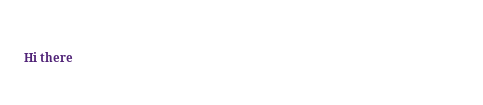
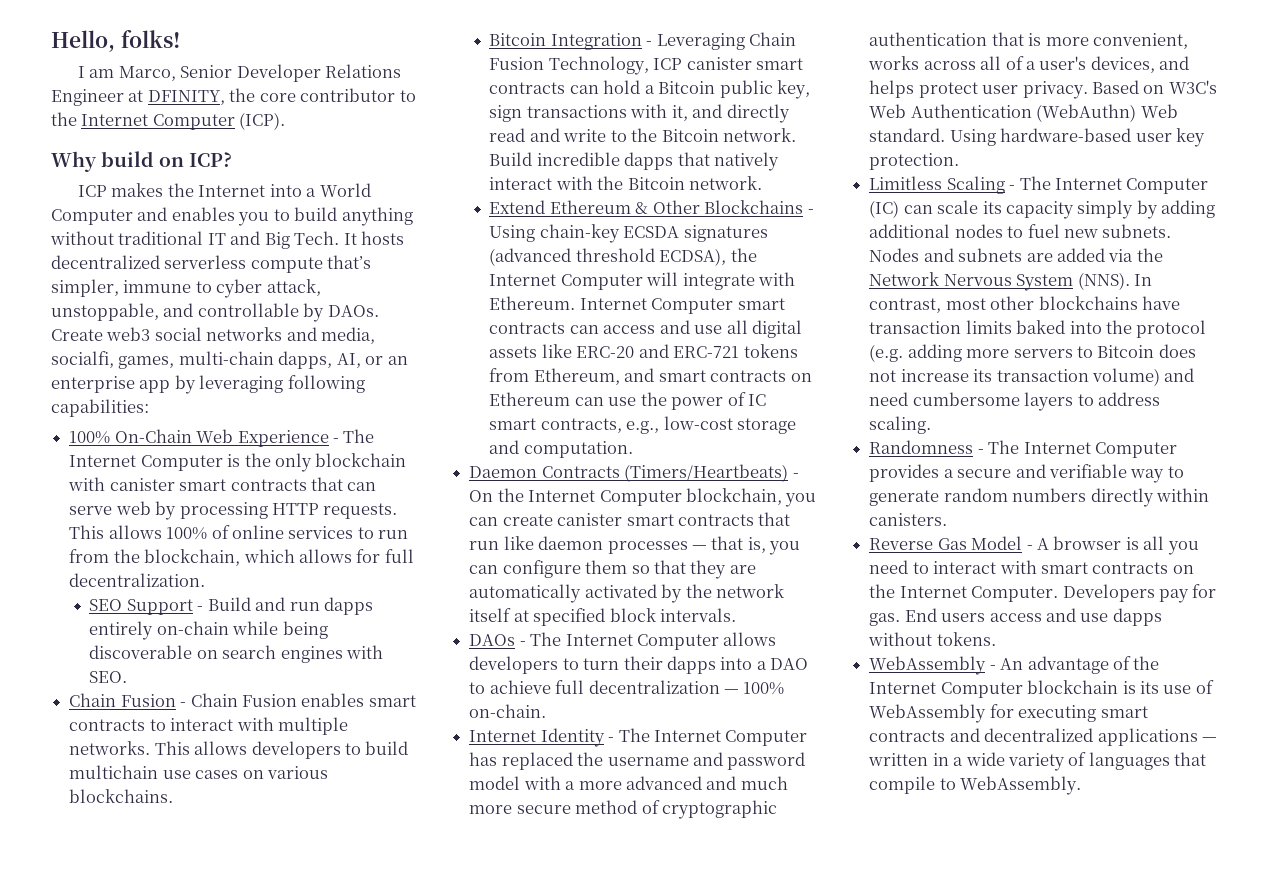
- Hi there
+ Hello, folks!
+ I am Marco, Senior Developer Relations Engineer at DFINITY, the core contributor to the Internet Computer (ICP).
+ Why build on ICP?
+ ICP makes the Internet into a World Computer and enables you to build anything without traditional IT and Big Tech. It hosts decentralized serverless compute that’s simpler, immune to cyber attack, unstoppable, and controllable by DAOs. Create web3 social networks and media, socialfi, games, multi-chain dapps, AI, or an enterprise app by leveraging following capabilities:
+ 100% On-Chain Web Experience - The Internet Computer is the only blockchain with canister smart contracts that can serve web by processing HTTP requests. This allows 100% of online services to run from the blockchain, which allows for full decentralization.
+ SEO Support - Build and run dapps entirely on-chain while being discoverable on search engines with SEO.
+ Chain Fusion - Chain Fusion enables smart contracts to interact with multiple networks. This allows developers to build multichain use cases on various blockchains.
+ Bitcoin Integration - Leveraging Chain Fusion Technology, ICP canister smart contracts can hold a Bitcoin public key, sign transactions with it, and directly read and write to the Bitcoin network. Build incredible dapps that natively interact with the Bitcoin network.
+ Extend Ethereum & Other Blockchains - Using chain-key ECSDA signatures (advanced threshold ECDSA), the Internet Computer will integrate with Ethereum. Internet Computer smart contracts can access and use all digital assets like ERC-20 and ERC-721 tokens from Ethereum, and smart contracts on Ethereum can use the power of IC smart contracts, e.g., low-cost storage and computation.
+ Daemon Contracts (Timers/Heartbeats) - On the Internet Computer blockchain, you can create canister smart contracts that run like daemon processes — that is, you can configure them so that they are automatically activated by the network itself at specified block intervals.
+ DAOs - The Internet Computer allows developers to turn their dapps into a DAO to achieve full decentralization — 100% on-chain.
+ Internet Identity - The Internet Computer has replaced the username and password model with a more advanced and much more secure method of cryptographic authentication that is more convenient, works across all of a user's devices, and helps protect user privacy. Based on W3C's Web Authentication (WebAuthn) Web standard. Using hardware-based user key protection.
+ Limitless Scaling - The Internet Computer (IC) can scale its capacity simply by adding additional nodes to fuel new subnets. Nodes and subnets are added via the Network Nervous System (NNS). In contrast, most other blockchains have transaction limits baked into the protocol (e.g. adding more servers to Bitcoin does not increase its transaction volume) and need cumbersome layers to address scaling.
+ Randomness - The Internet Computer provides a secure and verifiable way to generate random numbers directly within canisters.
+ Reverse Gas Model - A browser is all you need to interact with smart contracts on the Internet Computer. Developers pay for gas. End users access and use dapps without tokens.
+ WebAssembly - An advantage of the Internet Computer blockchain is its use of WebAssembly for executing smart contracts and decentralized applications — written in a wide variety of languages that compile to WebAssembly.

